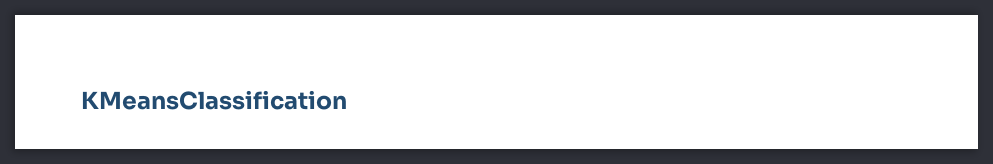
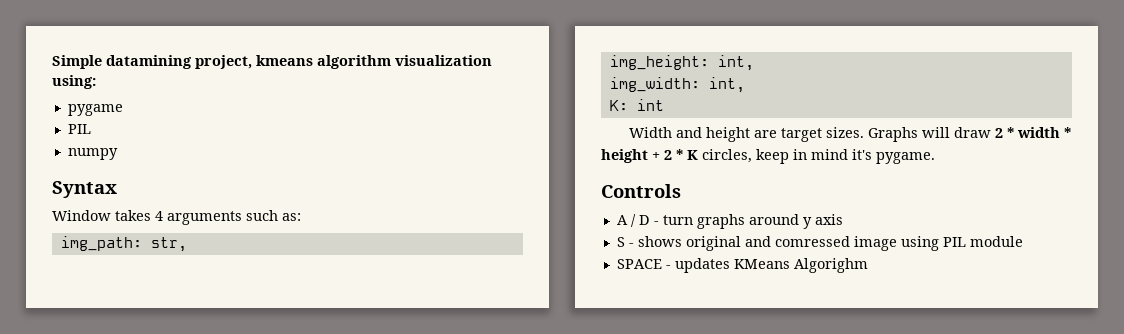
- KMeansClassification
+ Simple datamining project, kmeans algorithm visualization using:
+ pygame
+ PIL
+ numpy
+ Syntax
+ Window takes 4 arguments such as:
+ img_path: str,
+ img_height: int,
+ img_width: int,
+ K: int
+ Width and height are target sizes. Graphs will draw 2 * width * height + 2 * K circles, keep in mind it's pygame.
+ Controls
+ A / D - turn graphs around y axis
+ S - shows original and comressed image using PIL module
+ SPACE - updates KMeans Algorighm

